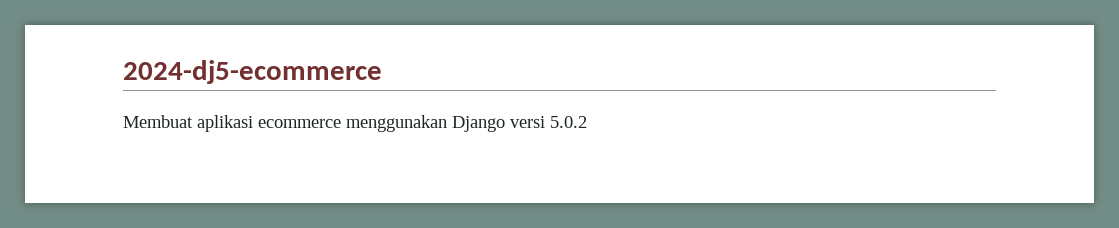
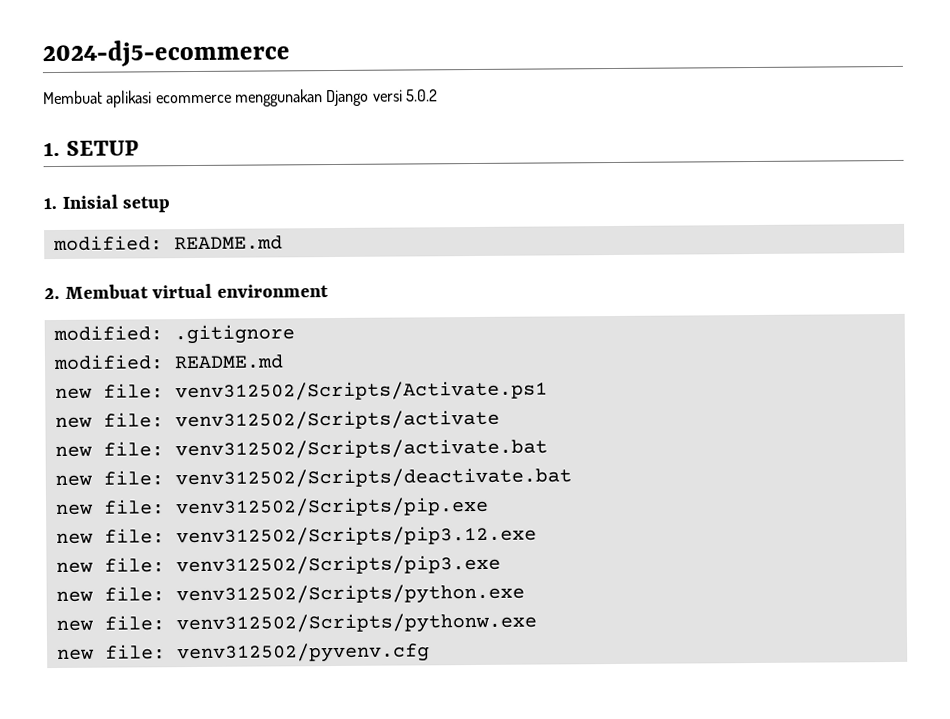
+ 1. SETUP
+ 1. Inisial setup
+ modified: README.md
+ 2. Membuat virtual environment
+ modified: .gitignore
+ modified: README.md
+ new file: venv312502/Scripts/Activate.ps1
+ new file: venv312502/Scripts/activate
+ new file: venv312502/Scripts/activate.bat
+ new file: venv312502/Scripts/deactivate.bat
+ new file: venv312502/Scripts/pip.exe
+ new file: venv312502/Scripts/pip3.12.exe
+ new file: venv312502/Scripts/pip3.exe
+ new file: venv312502/Scripts/python.exe
+ new file: venv312502/Scripts/pythonw.exe
+ new file: venv312502/pyvenv.cfg

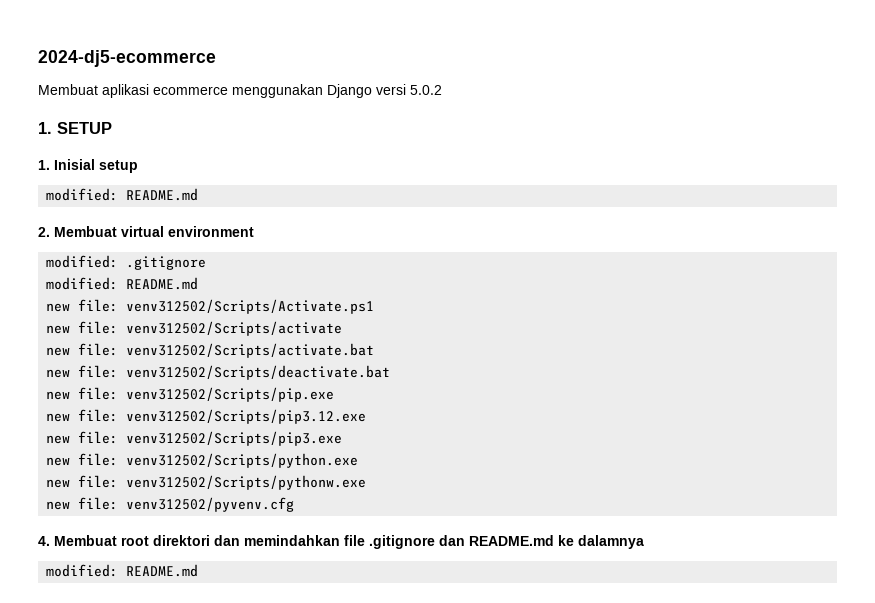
+ 4. Membuat root direktori dan memindahkan file .gitignore dan README.md ke dalamnya
+ modified: README.md

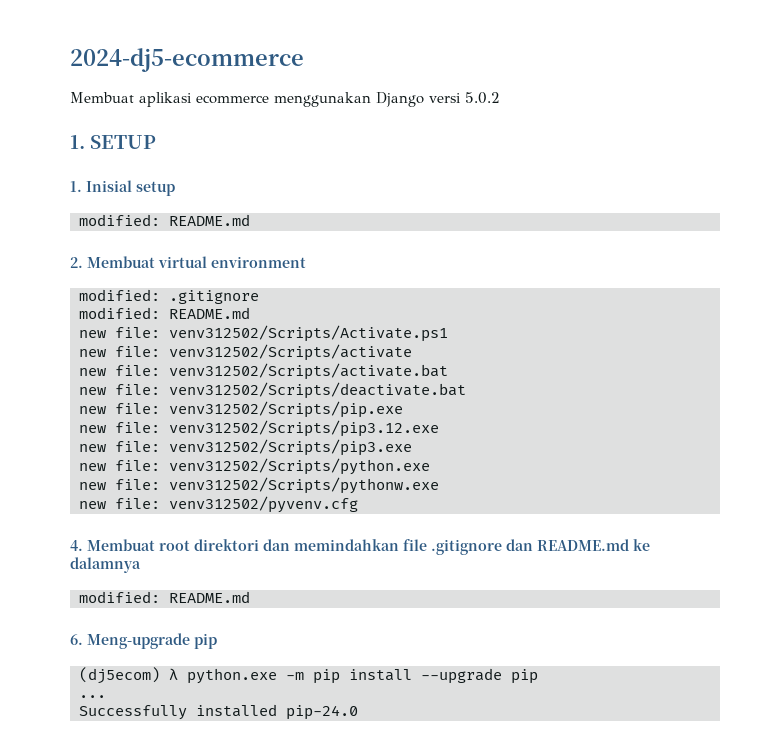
+ 6. Meng-upgrade pip
+ (dj5ecom) λ python.exe -m pip install --upgrade pip
+ ...
+ Successfully installed pip-24.0

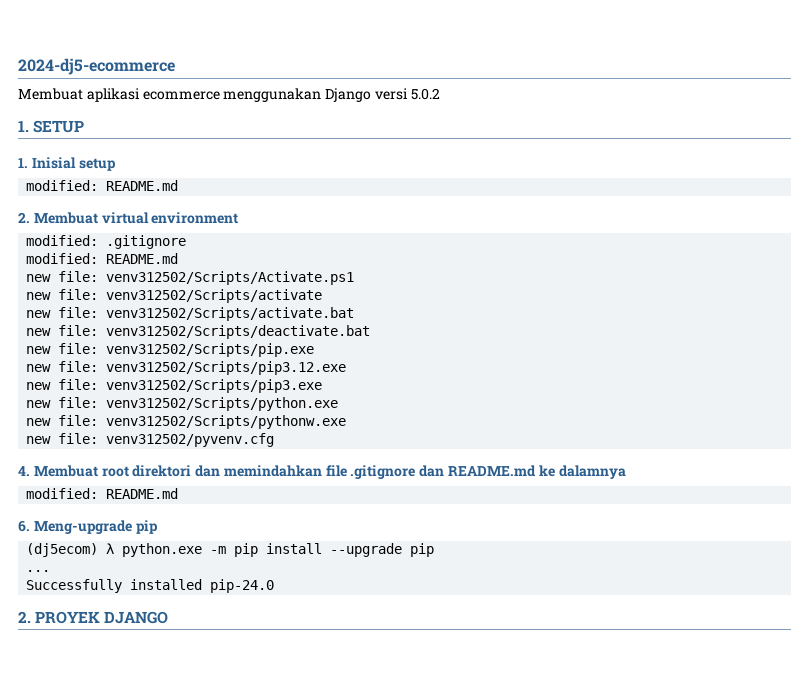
+ 2. PROYEK DJANGO

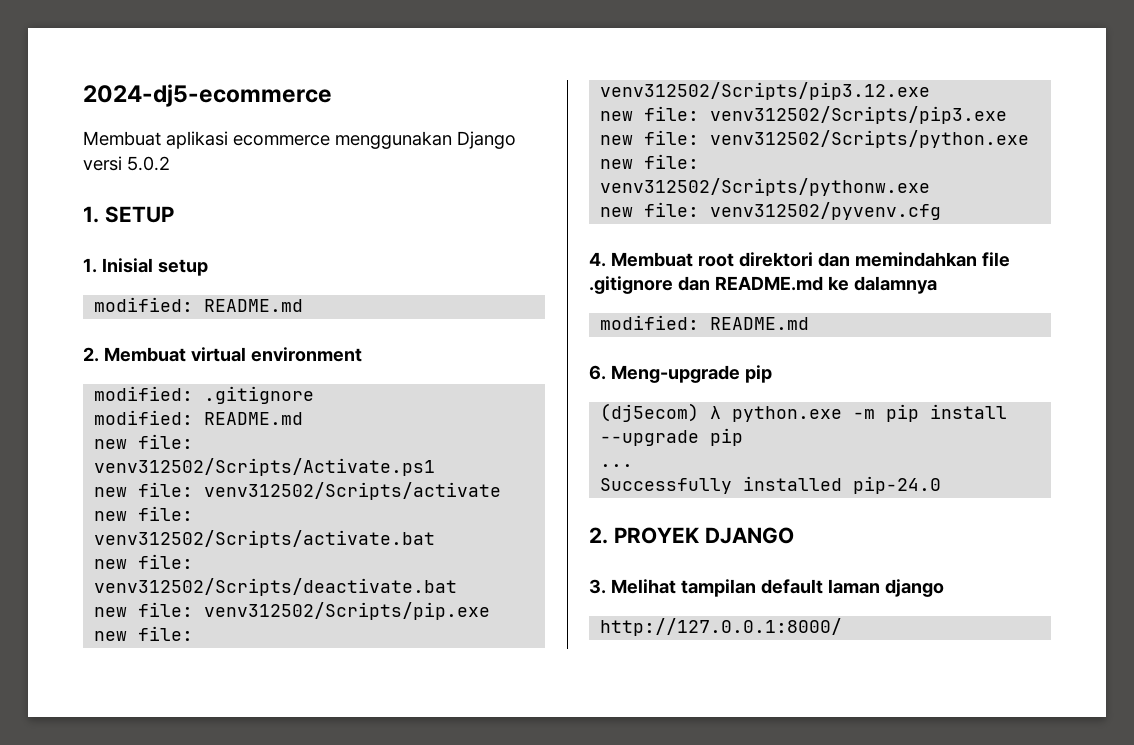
+ 3. Melihat tampilan default laman django
+ http://127.0.0.1:8000/

